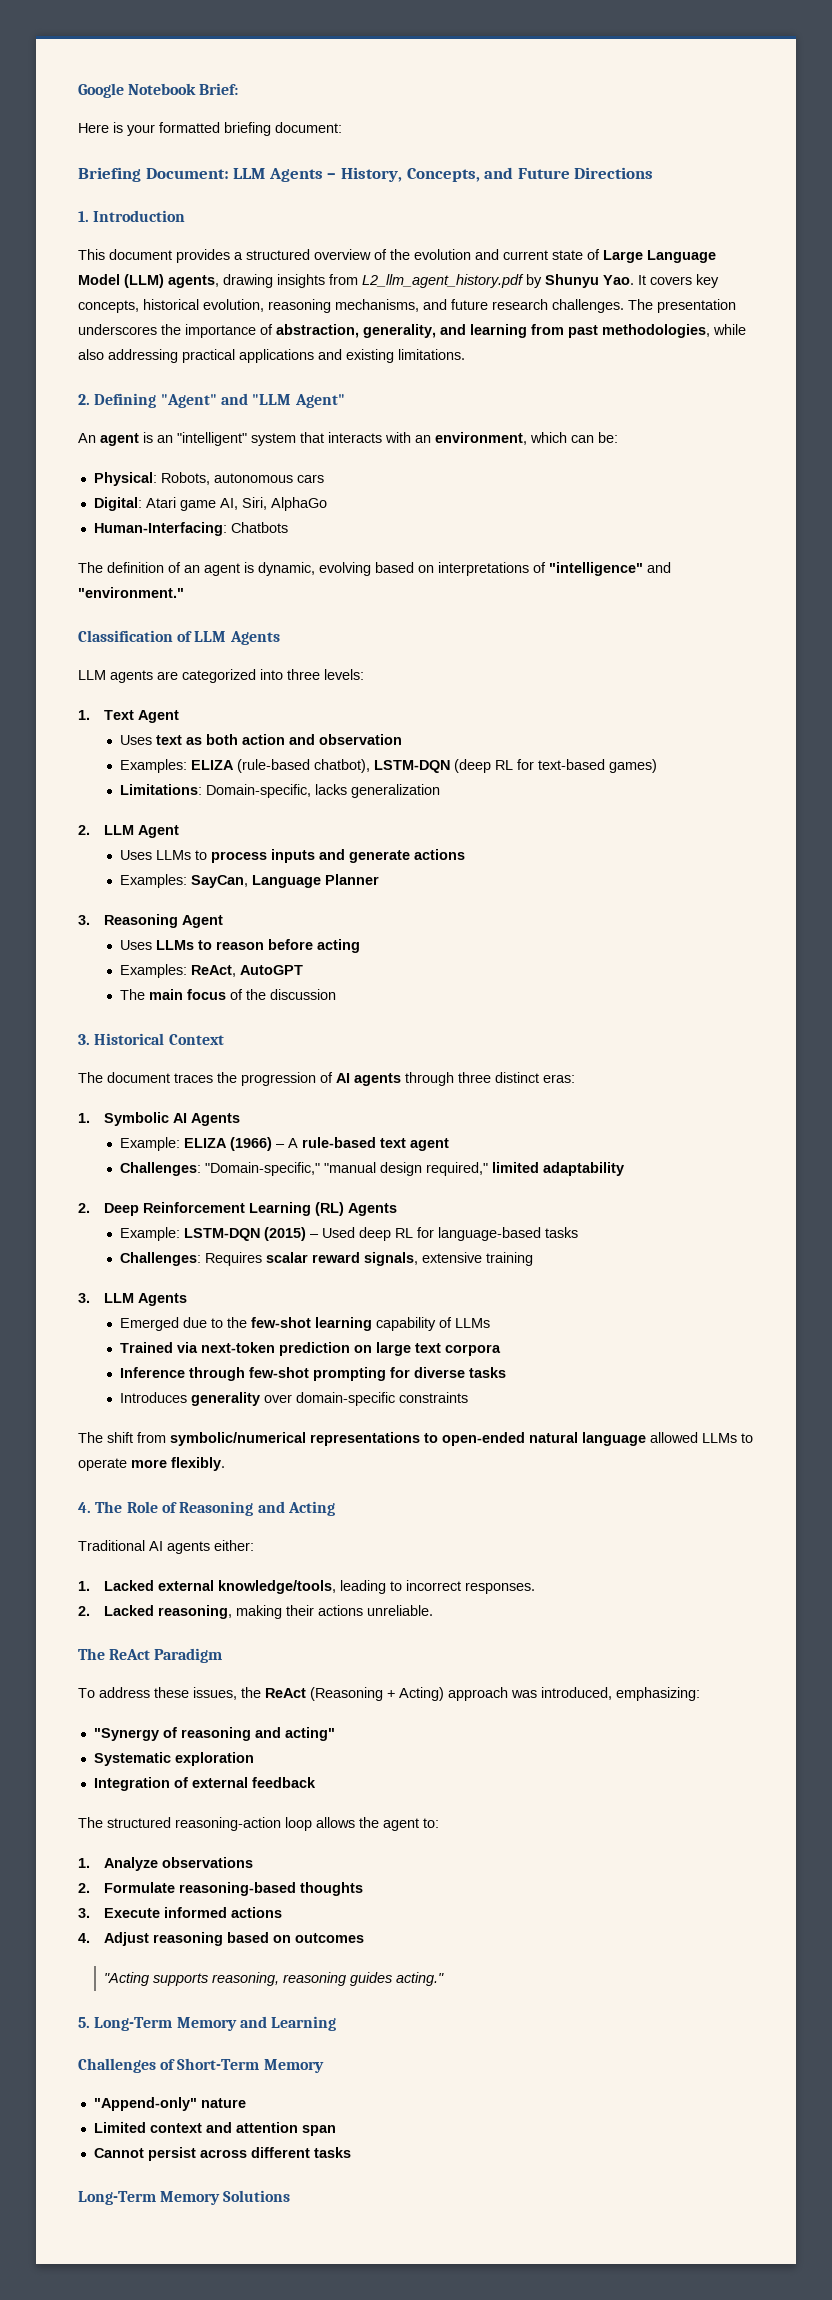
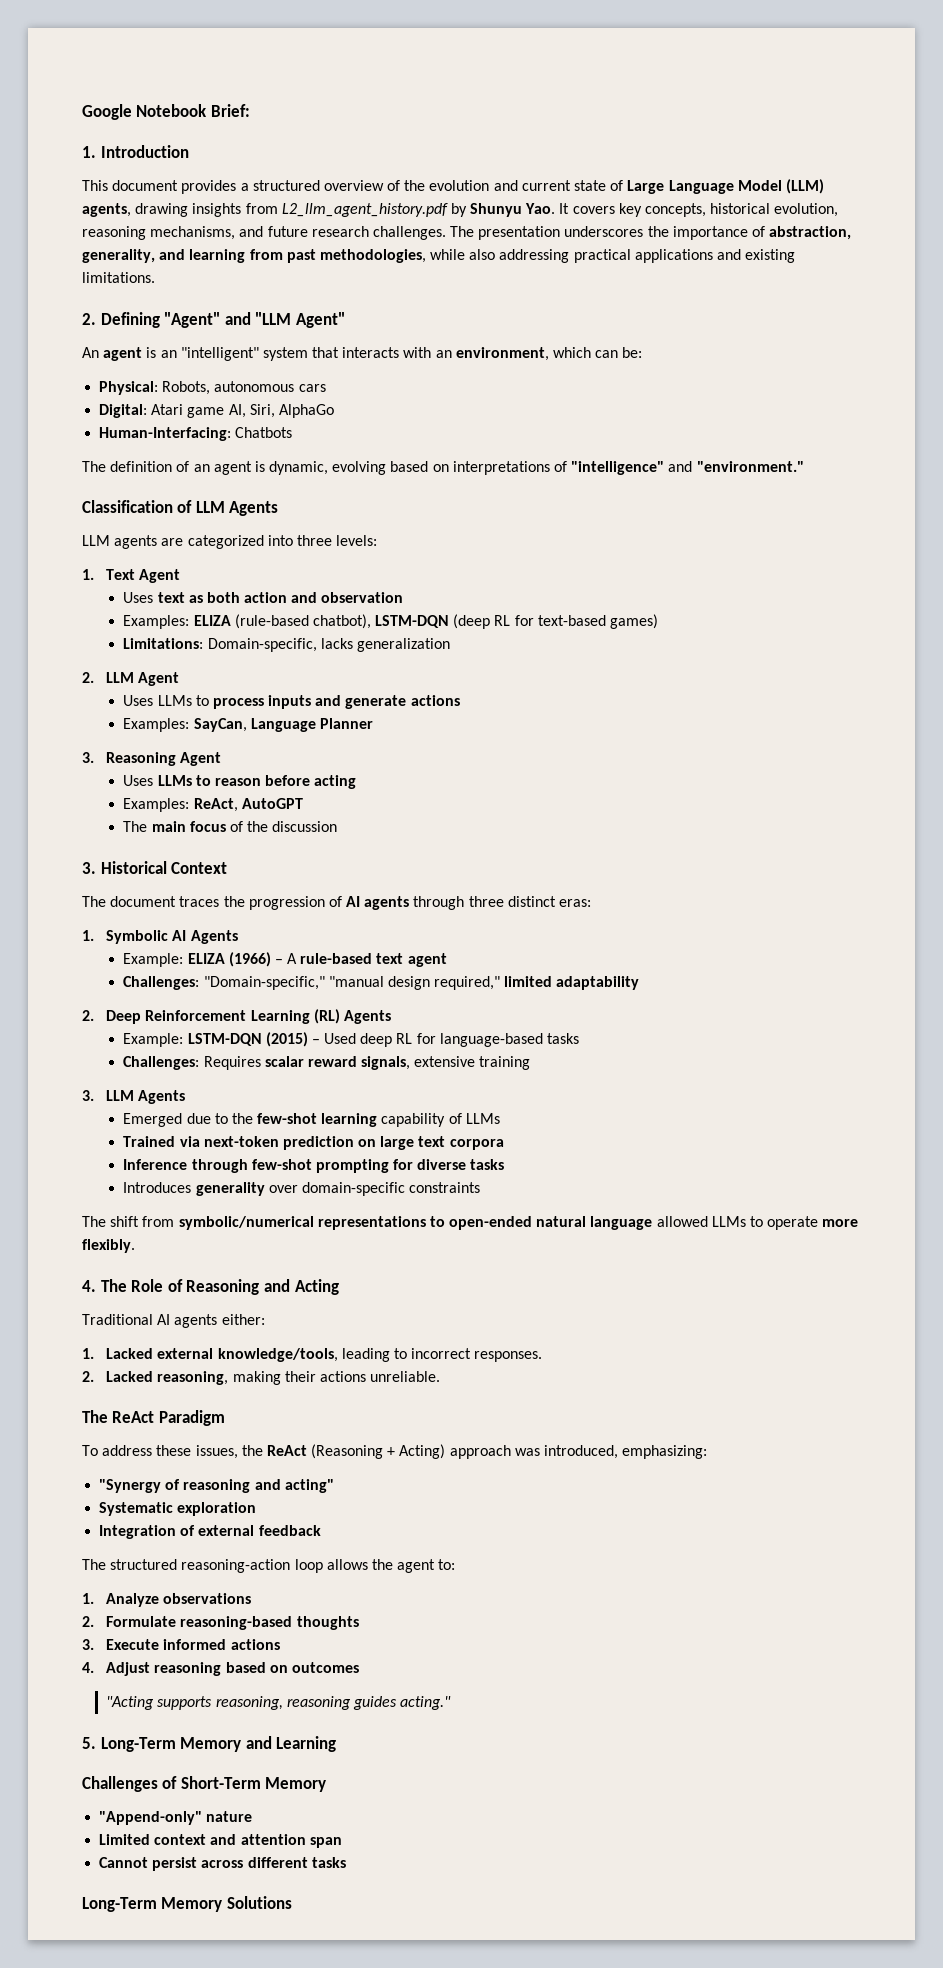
- Here is your formatted briefing document:
- Briefing Document: LLM Agents – History, Concepts, and Future Directions

